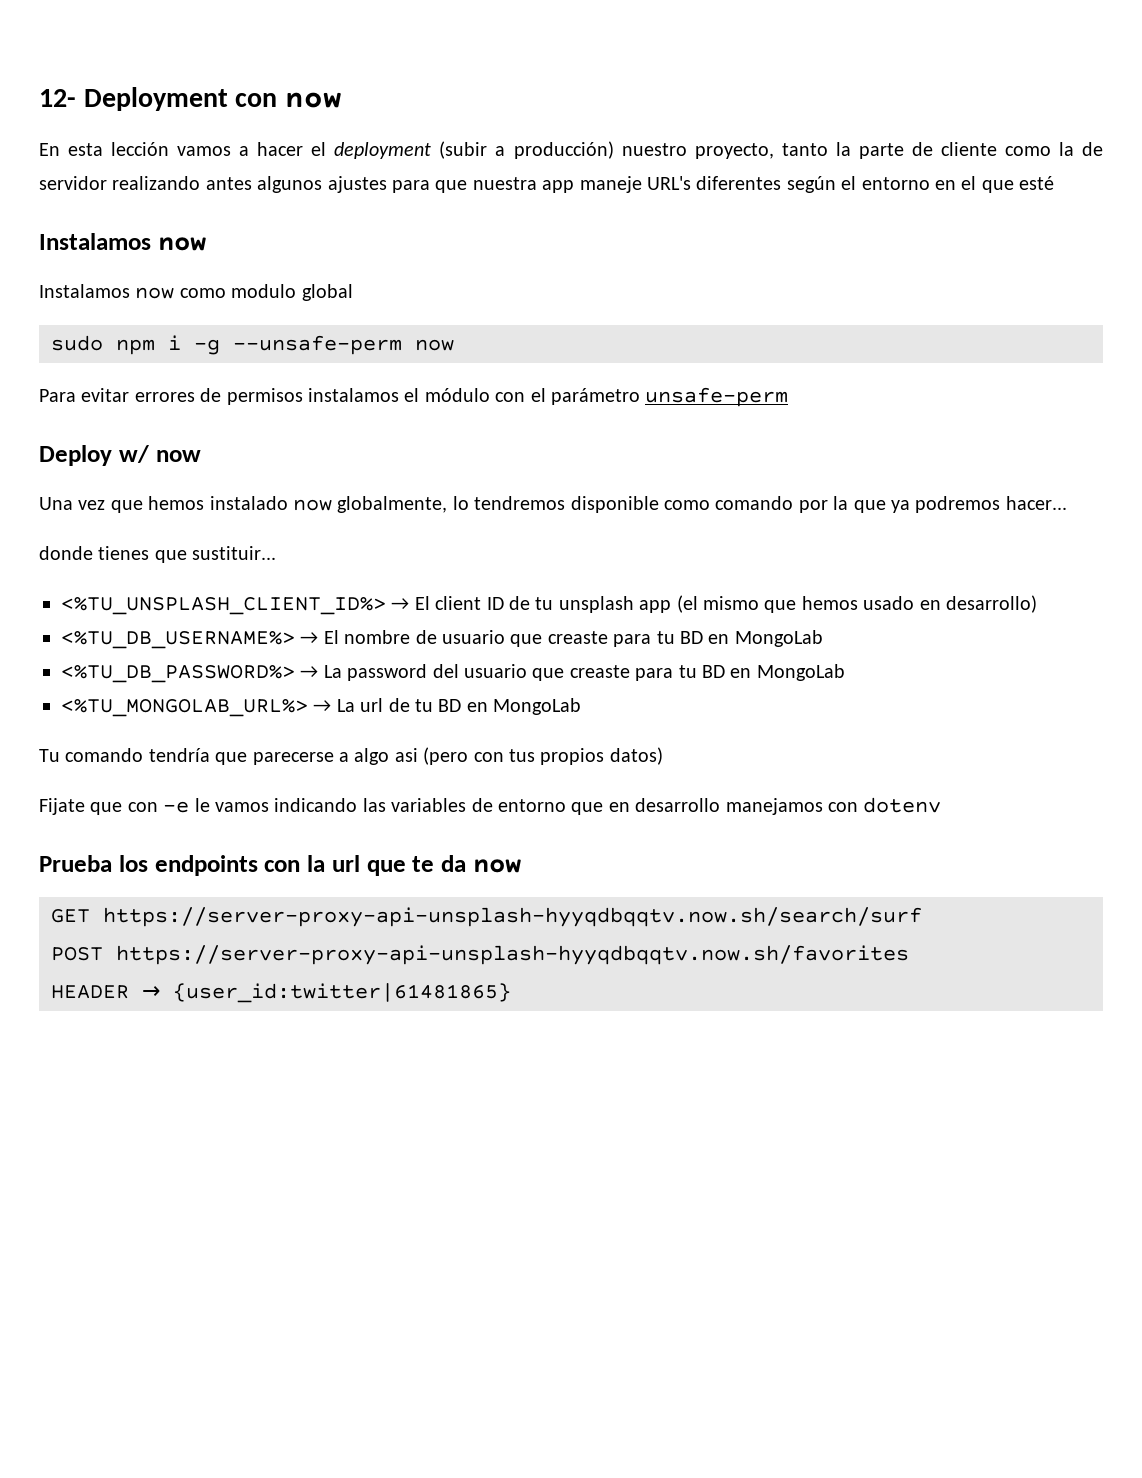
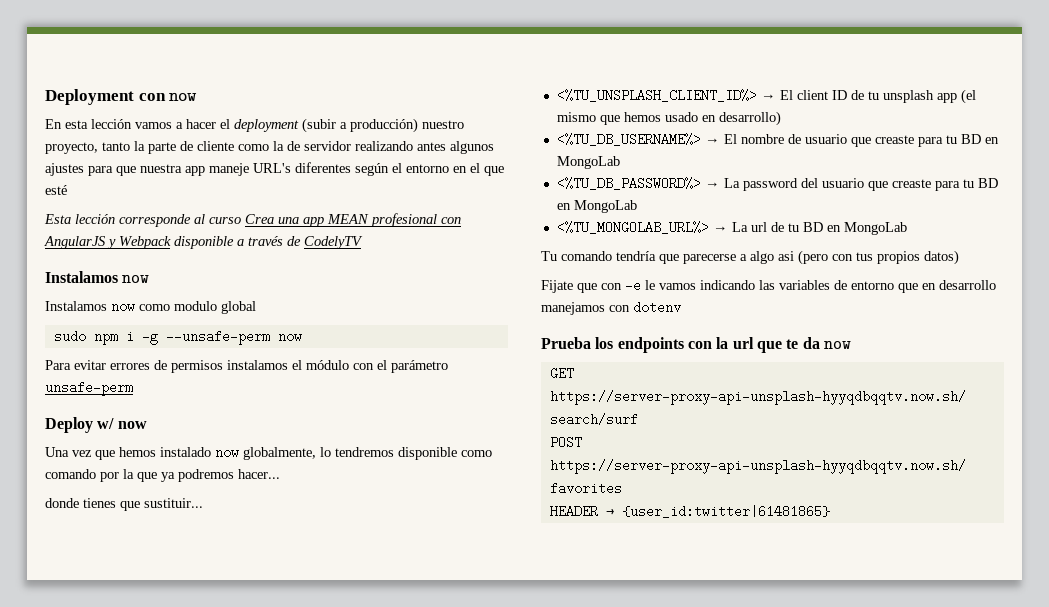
- 12- Deployment con now
+ Deployment con now
+ Esta lección corresponde al curso Crea una app MEAN profesional con AngularJS y Webpack disponible a través de CodelyTV

